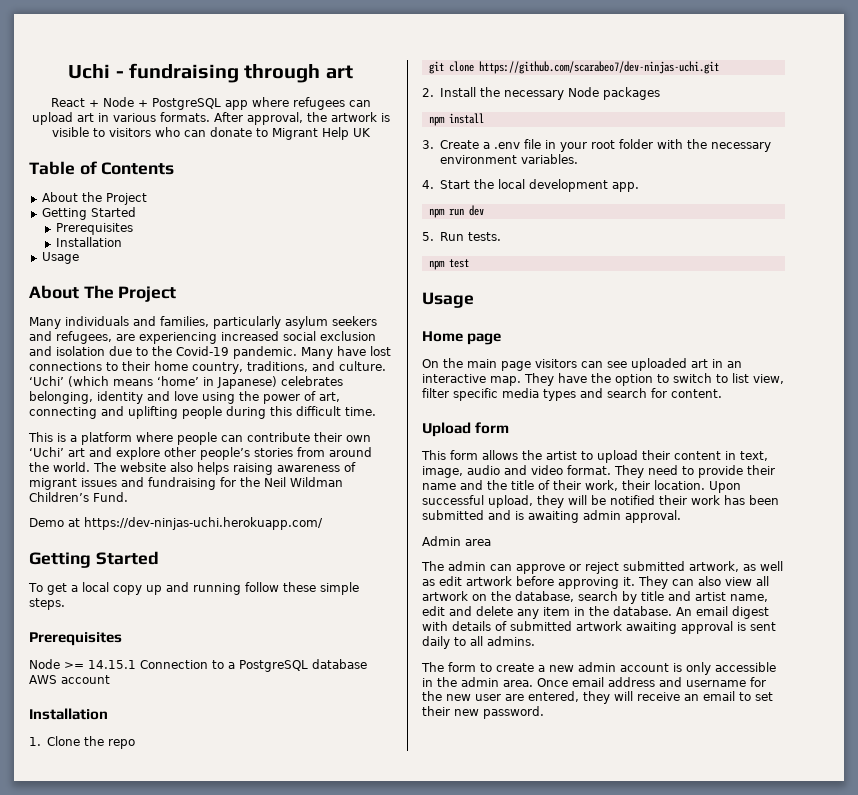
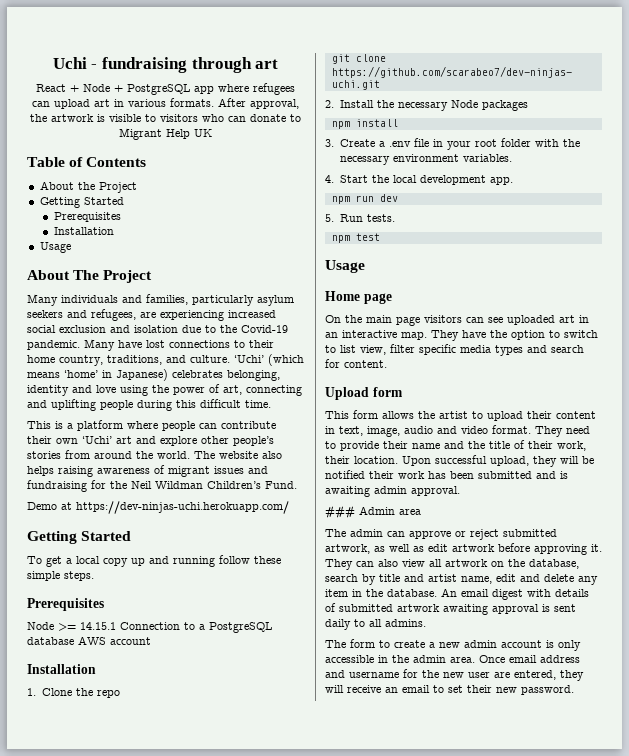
- Admin area
+ ### Admin area

